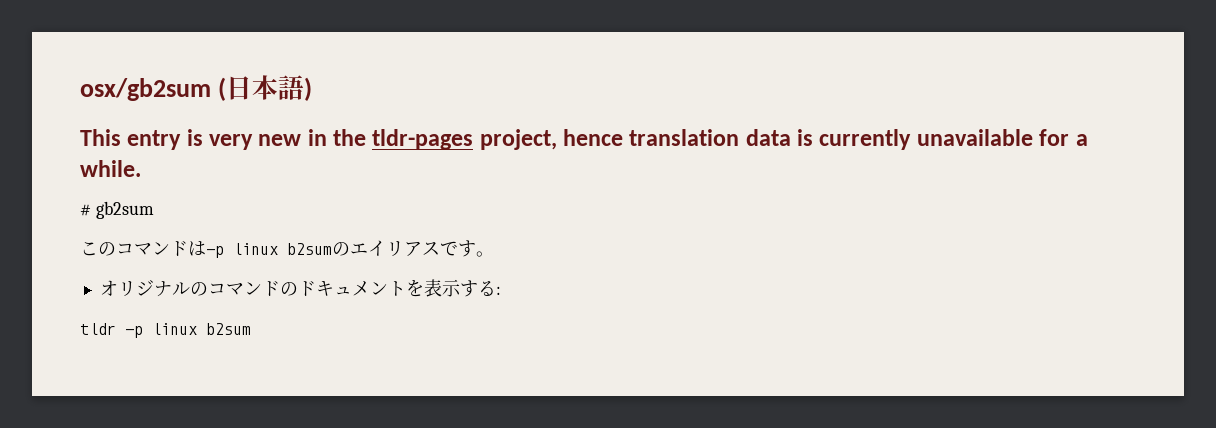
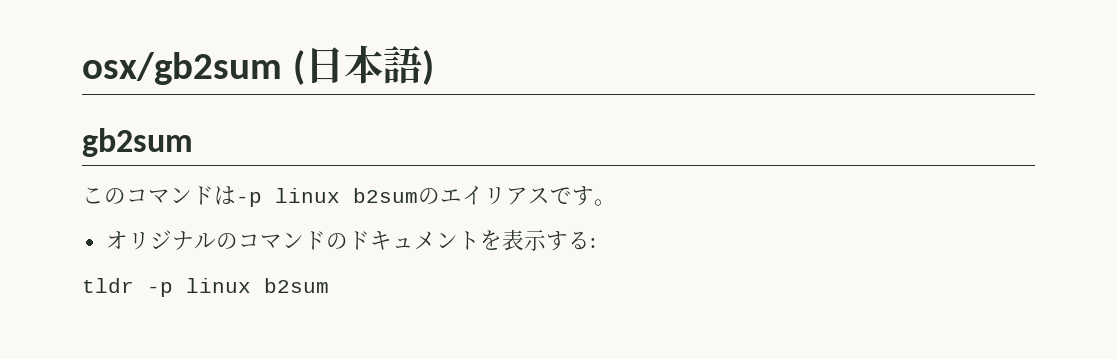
- This entry is very new in the tldr-pages project, hence translation data is currently unavailable for a while.
- # gb2sum
+ gb2sum

